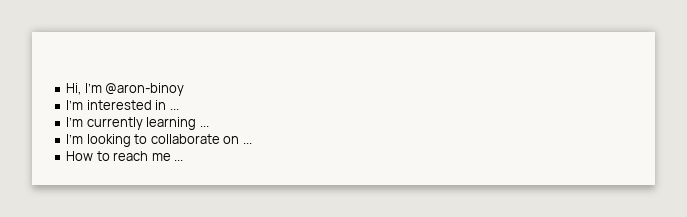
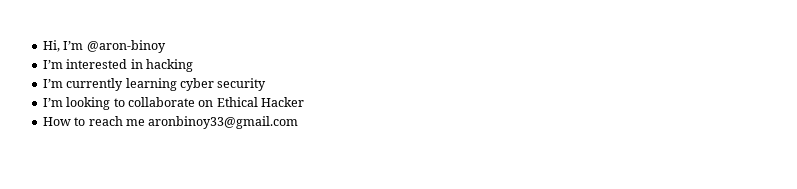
- I’m interested in ...
+ I’m interested in hacking
- I’m currently learning ...
+ I’m currently learning cyber security
- I’m looking to collaborate on ...
+ I’m looking to collaborate on Ethical Hacker
- How to reach me ...
+ How to reach me aronbinoy33@gmail.com

